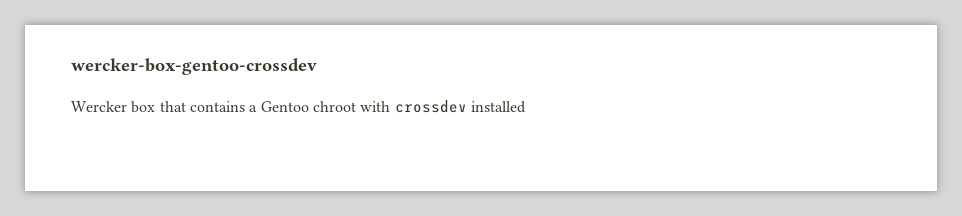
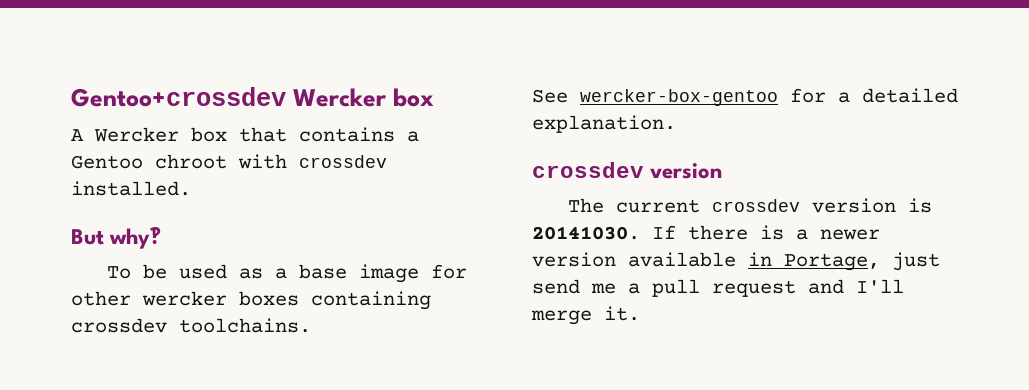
- wercker-box-gentoo-crossdev
- Wercker box that contains a Gentoo chroot with crossdev installed
+ Gentoo+crossdev Wercker box
+ A Wercker box that contains a Gentoo chroot with crossdev installed.
+ But why‽
+ To be used as a base image for other wercker boxes containing crossdev toolchains.
+ See wercker-box-gentoo for a detailed explanation.
+ crossdev version
+ The current crossdev version is 20141030. If there is a newer version available in Portage, just send me a pull request and I'll merge it.

